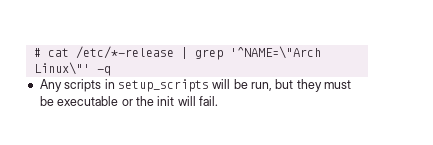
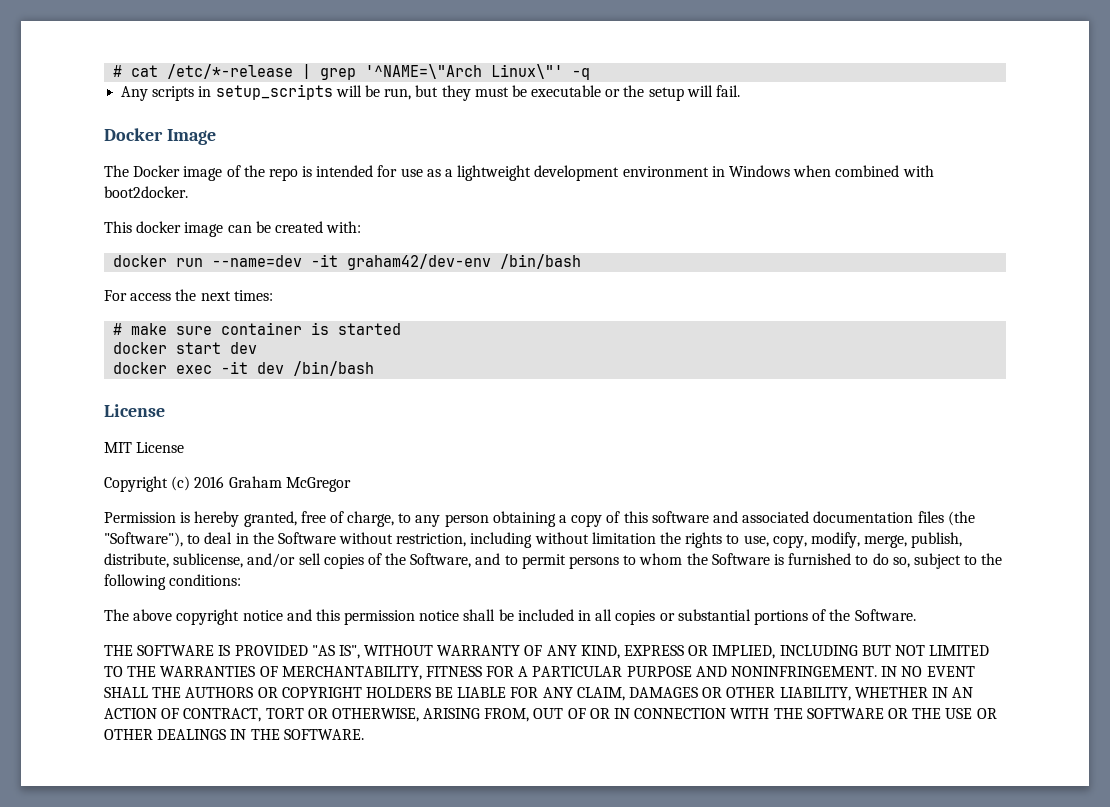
- Any scripts in setup_scripts will be run, but they must be executable or the init will fail.
+ Any scripts in setup_scripts will be run, but they must be executable or the setup will fail.
+ Docker Image
+ The Docker image of the repo is intended for use as a lightweight development environment in Windows when combined with boot2docker.
+ This docker image can be created with:
+ docker run --name=dev -it graham42/dev-env /bin/bash
+ For access the next times:
+ # make sure container is started
+ docker start dev
+ docker exec -it dev /bin/bash
+ License
+ MIT License
+ Copyright (c) 2016 Graham McGregor
+ Permission is hereby granted, free of charge, to any person obtaining a copy of this software and associated documentation files (the "Software"), to deal in the Software without restriction, including without limitation the rights to use, copy, modify, merge, publish, distribute, sublicense, and/or sell copies of the Software, and to permit persons to whom the Software is furnished to do so, subject to the following conditions:
+ The above copyright notice and this permission notice shall be included in all copies or substantial portions of the Software.
+ THE SOFTWARE IS PROVIDED "AS IS", WITHOUT WARRANTY OF ANY KIND, EXPRESS OR IMPLIED, INCLUDING BUT NOT LIMITED TO THE WARRANTIES OF MERCHANTABILITY, FITNESS FOR A PARTICULAR PURPOSE AND NONINFRINGEMENT. IN NO EVENT SHALL THE AUTHORS OR COPYRIGHT HOLDERS BE LIABLE FOR ANY CLAIM, DAMAGES OR OTHER LIABILITY, WHETHER IN AN ACTION OF CONTRACT, TORT OR OTHERWISE, ARISING FROM, OUT OF OR IN CONNECTION WITH THE SOFTWARE OR THE USE OR OTHER DEALINGS IN THE SOFTWARE.

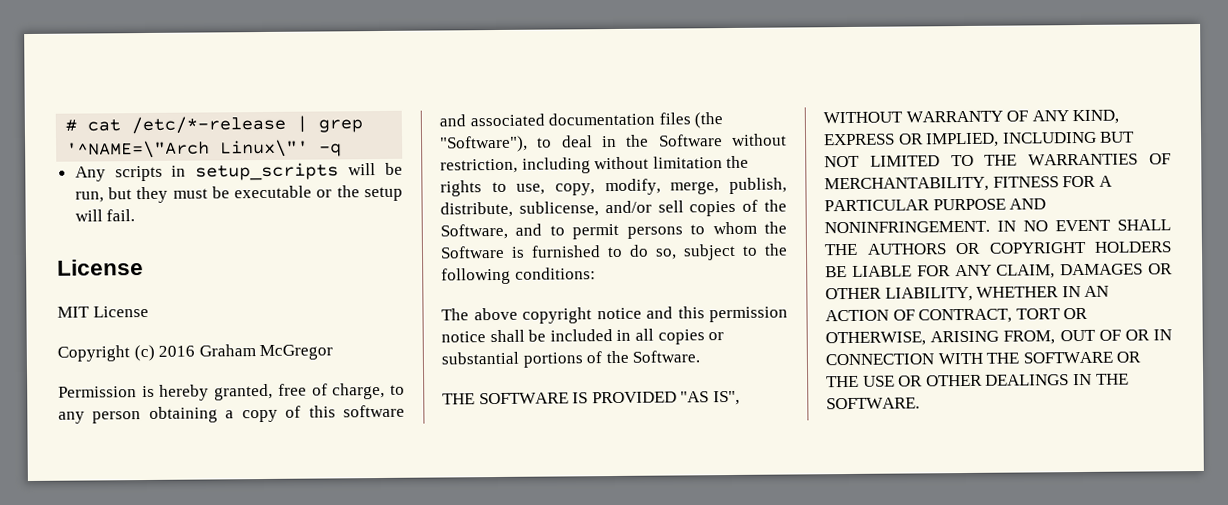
- Docker Image
- The Docker image of the repo is intended for use as a lightweight development environment in Windows when combined with boot2docker.
- This docker image can be created with:
- docker run --name=dev -it graham42/dev-env /bin/bash
- For access the next times:
- # make sure container is started
- docker start dev
- docker exec -it dev /bin/bash

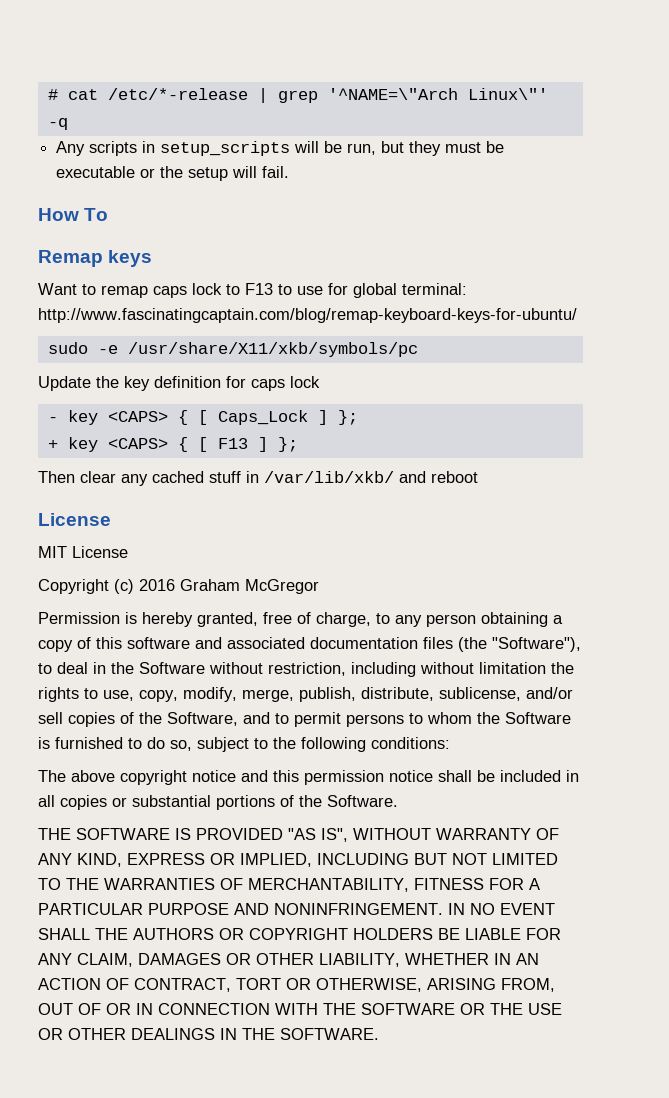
+ How To
+ Remap keys
+ Want to remap caps lock to F13 to use for global terminal: http://www.fascinatingcaptain.com/blog/remap-keyboard-keys-for-ubuntu/
+ sudo -e /usr/share/X11/xkb/symbols/pc
+ Update the key definition for caps lock
+ - key <CAPS> { [ Caps_Lock ] };
+ + key <CAPS> { [ F13 ] };
+ Then clear any cached stuff in /var/lib/xkb/ and reboot

